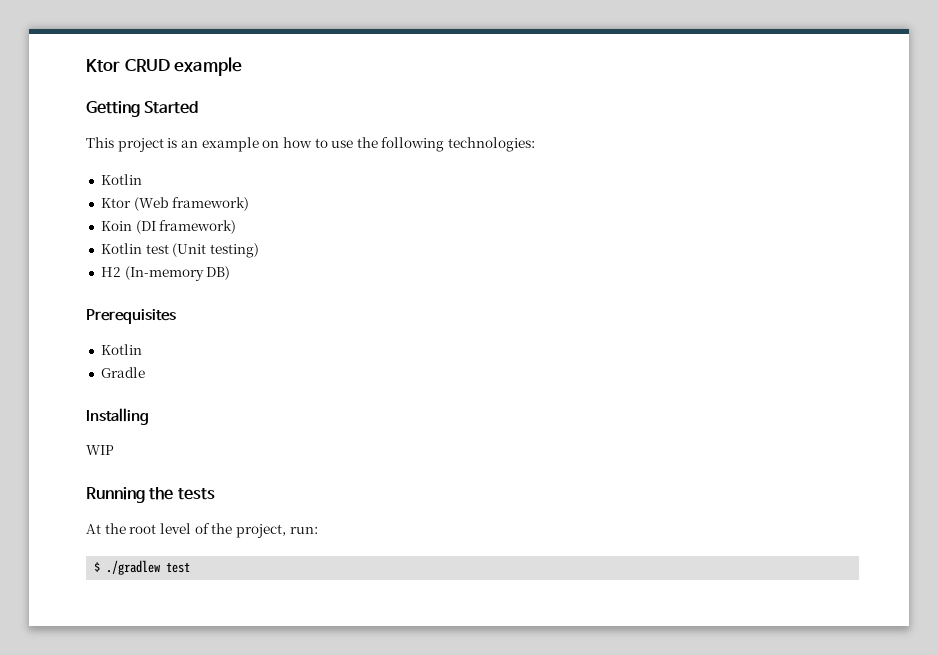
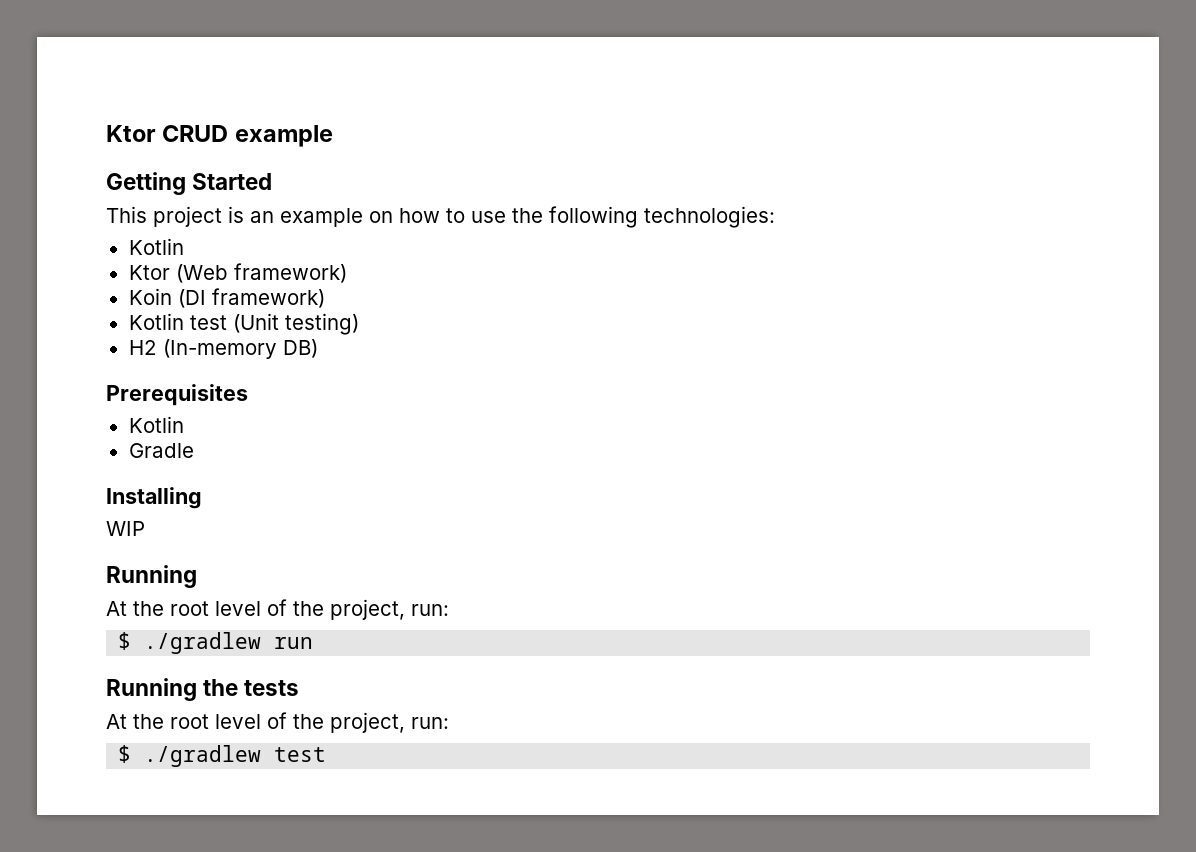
  WIP
+ Running
+ At the root level of the project, run:
+ $ ./gradlew run

